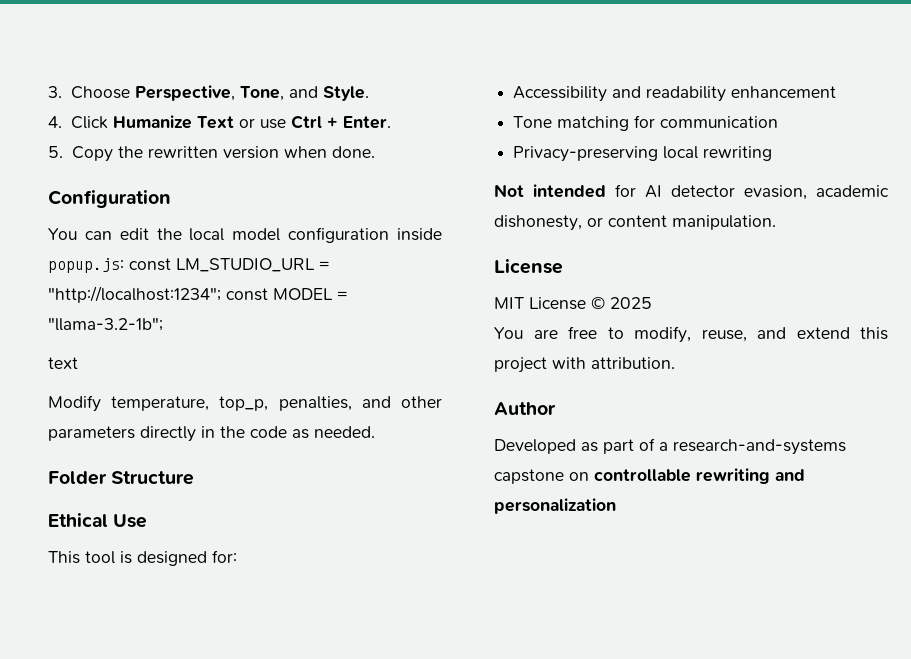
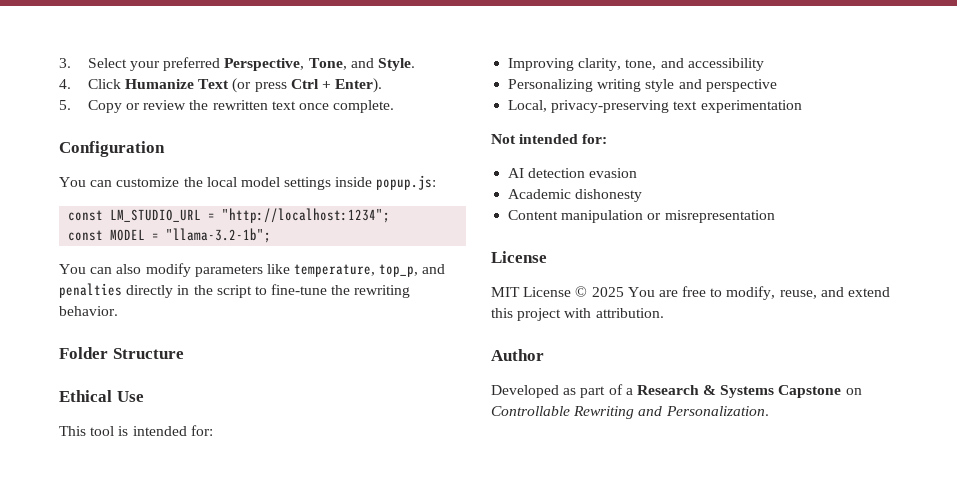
- 3. Choose Perspective, Tone, and Style.
+ 3. Select your preferred Perspective, Tone, and Style.
- 4. Click Humanize Text or use Ctrl + Enter.
+ 4. Click Humanize Text (or press Ctrl + Enter).
- 5. Copy the rewritten version when done.
+ 5. Copy or review the rewritten text once complete.
- You can edit the local model configuration inside popup.js: const LM_STUDIO_URL = "http://localhost:1234"; const MODEL = "llama-3.2-1b";
+ You can customize the local model settings inside popup.js:
+ const LM_STUDIO_URL = "http://localhost:1234";
+ const MODEL = "llama-3.2-1b";
- text
- Modify temperature, top_p, penalties, and other parameters directly in the code as needed.
+ You can also modify parameters like temperature, top_p, and penalties directly in the script to fine-tune the rewriting behavior.
- This tool is designed for:
- Accessibility and readability enhancement
- Tone matching for communication
- Privacy-preserving local rewriting
- Not intended for AI detector evasion, academic dishonesty, or content manipulation.
+ This tool is intended for:
+ Improving clarity, tone, and accessibility
+ Personalizing writing style and perspective
+ Local, privacy-preserving text experimentation
+ Not intended for:
+ AI detection evasion
+ Academic dishonesty
+ Content manipulation or misrepresentation
- MIT License © 2025
- You are free to modify, reuse, and extend this project with attribution.
+ MIT License © 2025 You are free to modify, reuse, and extend this project with attribution.
- Developed as part of a research-and-systems capstone on controllable rewriting and personalization
+ Developed as part of a Research & Systems Capstone on Controllable Rewriting and Personalization.

